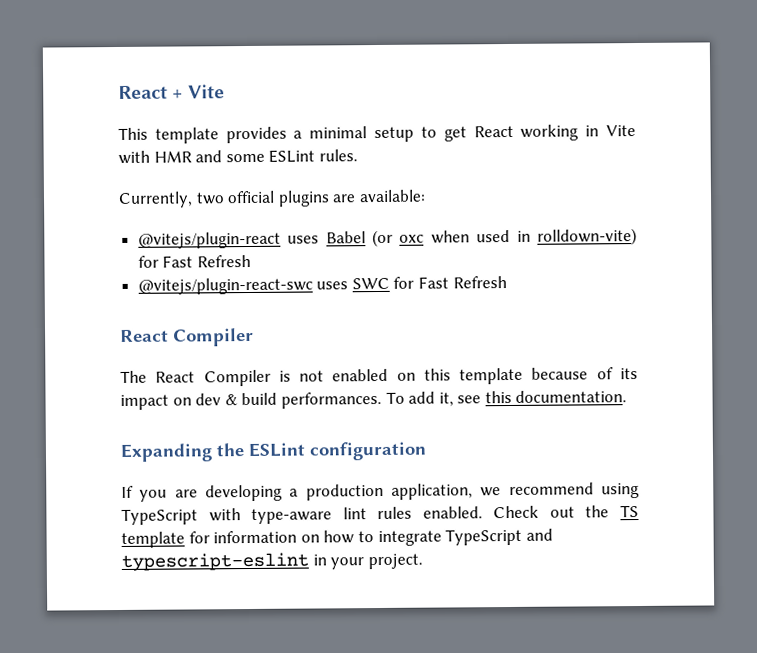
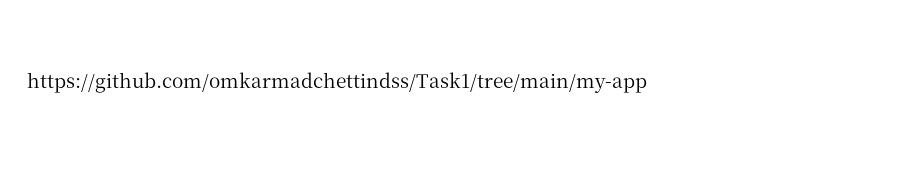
- React + Vite
- This template provides a minimal setup to get React working in Vite with HMR and some ESLint rules.
- Currently, two official plugins are available:
- @vitejs/plugin-react uses Babel (or oxc when used in rolldown-vite) for Fast Refresh
- @vitejs/plugin-react-swc uses SWC for Fast Refresh
- React Compiler
- The React Compiler is not enabled on this template because of its impact on dev & build performances. To add it, see this documentation.
- Expanding the ESLint configuration
- If you are developing a production application, we recommend using TypeScript with type-aware lint rules enabled. Check out the TS template for information on how to integrate TypeScript and typescript-eslint in your project.
+ https://github.com/omkarmadchettindss/Task1/tree/main/my-app

